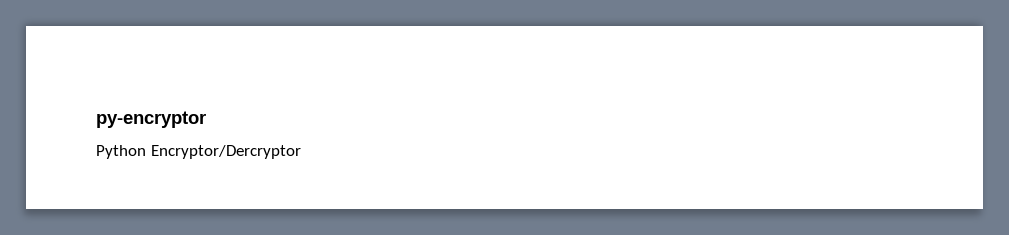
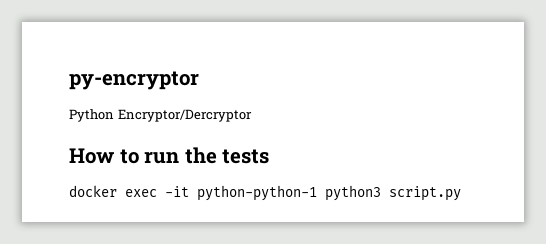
+ How to run the tests
+ docker exec -it python-python-1 python3 script.py

